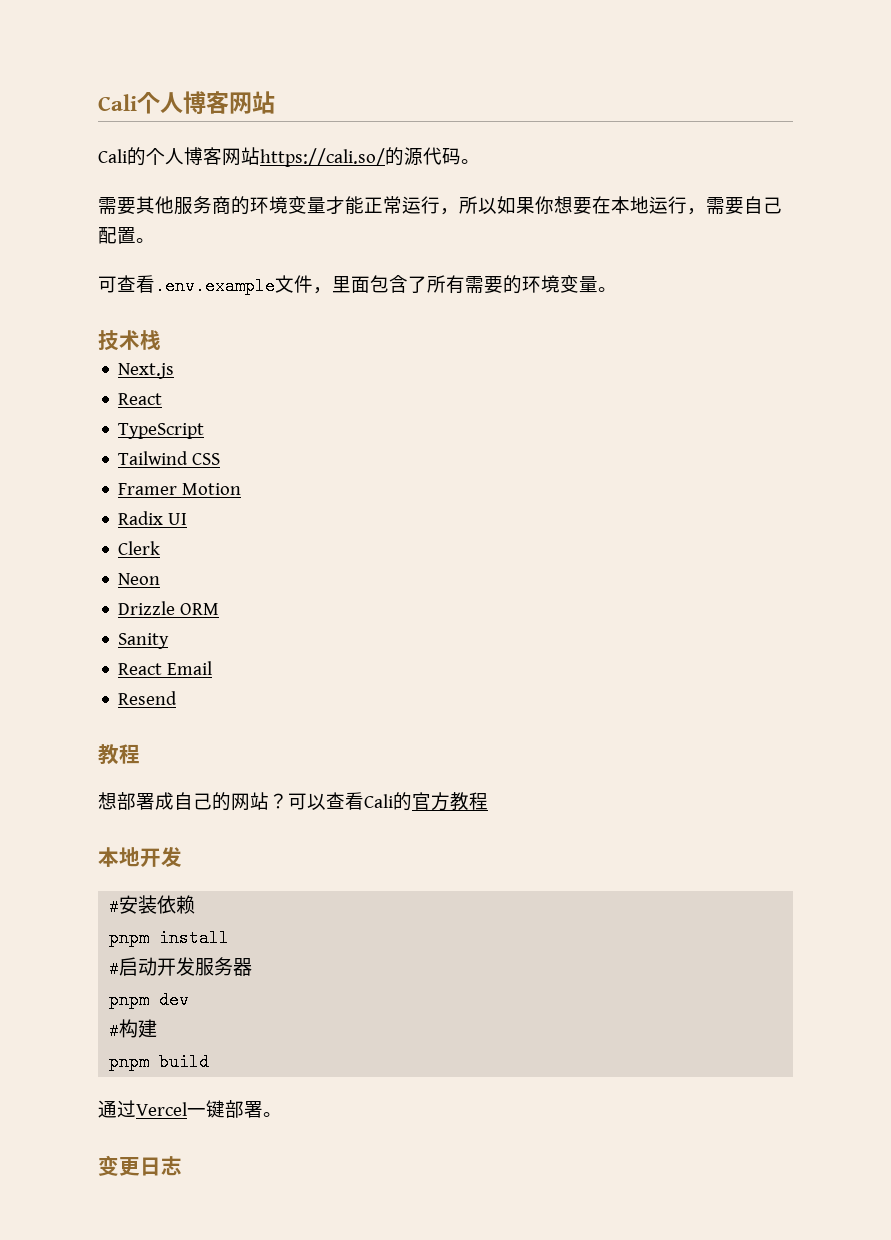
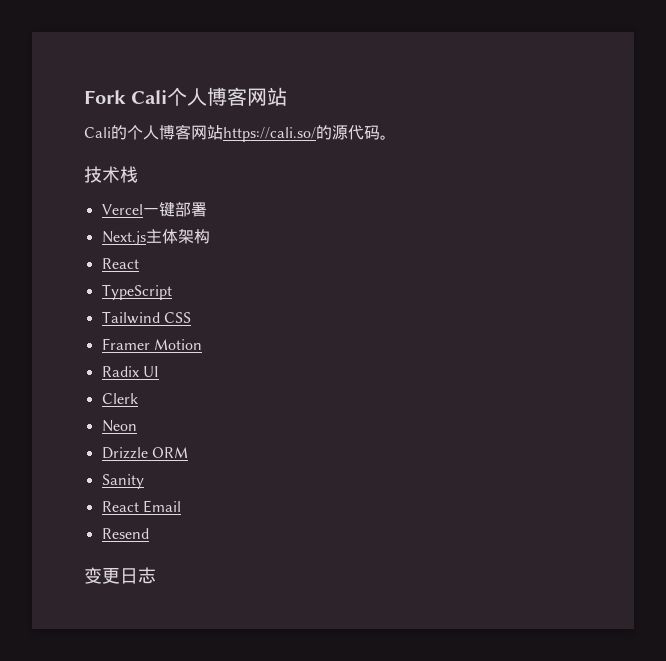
- Cali个人博客网站
+ Fork Cali个人博客网站
- 需要其他服务商的环境变量才能正常运行，所以如果你想要在本地运行，需要自己配置。
- 可查看.env.example文件，里面包含了所有需要的环境变量。
+ Vercel一键部署
- Next.js
+ Next.js主体架构
  Resend
- 教程
- 想部署成自己的网站？可以查看Cali的官方教程
- 本地开发
- #安装依赖
- pnpm install
- #启动开发服务器
- pnpm dev
- #构建
- pnpm build
- 通过Vercel一键部署。

